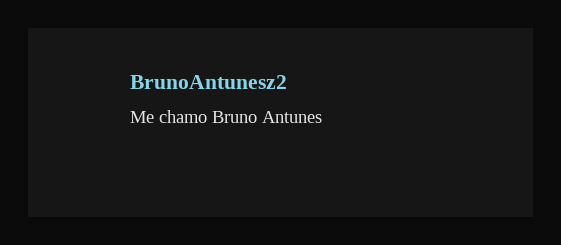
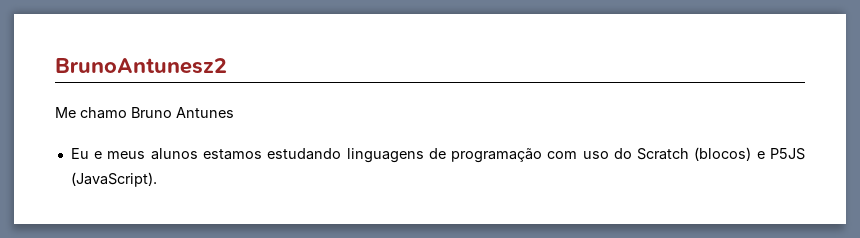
+ Eu e meus alunos estamos estudando linguagens de programação com uso do Scratch (blocos) e P5JS (JavaScript).

